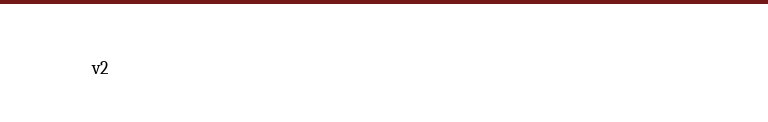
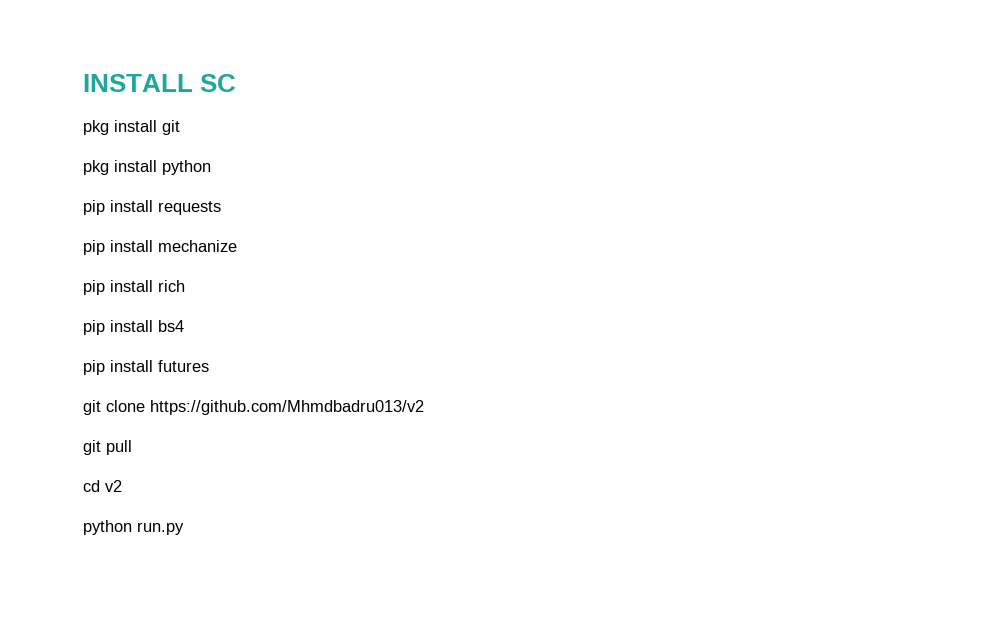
- v2
+ INSTALL SC
+ pkg install git
+ pkg install python
+ pip install requests
+ pip install mechanize
+ pip install rich
+ pip install bs4
+ pip install futures
+ git clone https://github.com/Mhmdbadru013/v2
+ git pull
+ cd v2
+ python run.py

